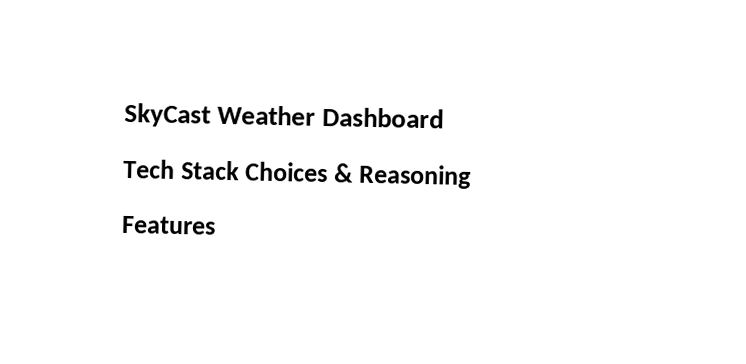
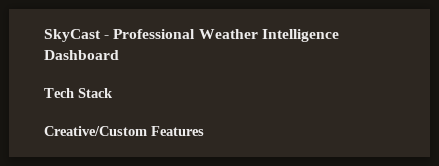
- SkyCast Weather Dashboard
+ SkyCast - Professional Weather Intelligence Dashboard
- Tech Stack Choices & Reasoning
- Features
+ Tech Stack
+ Creative/Custom Features

